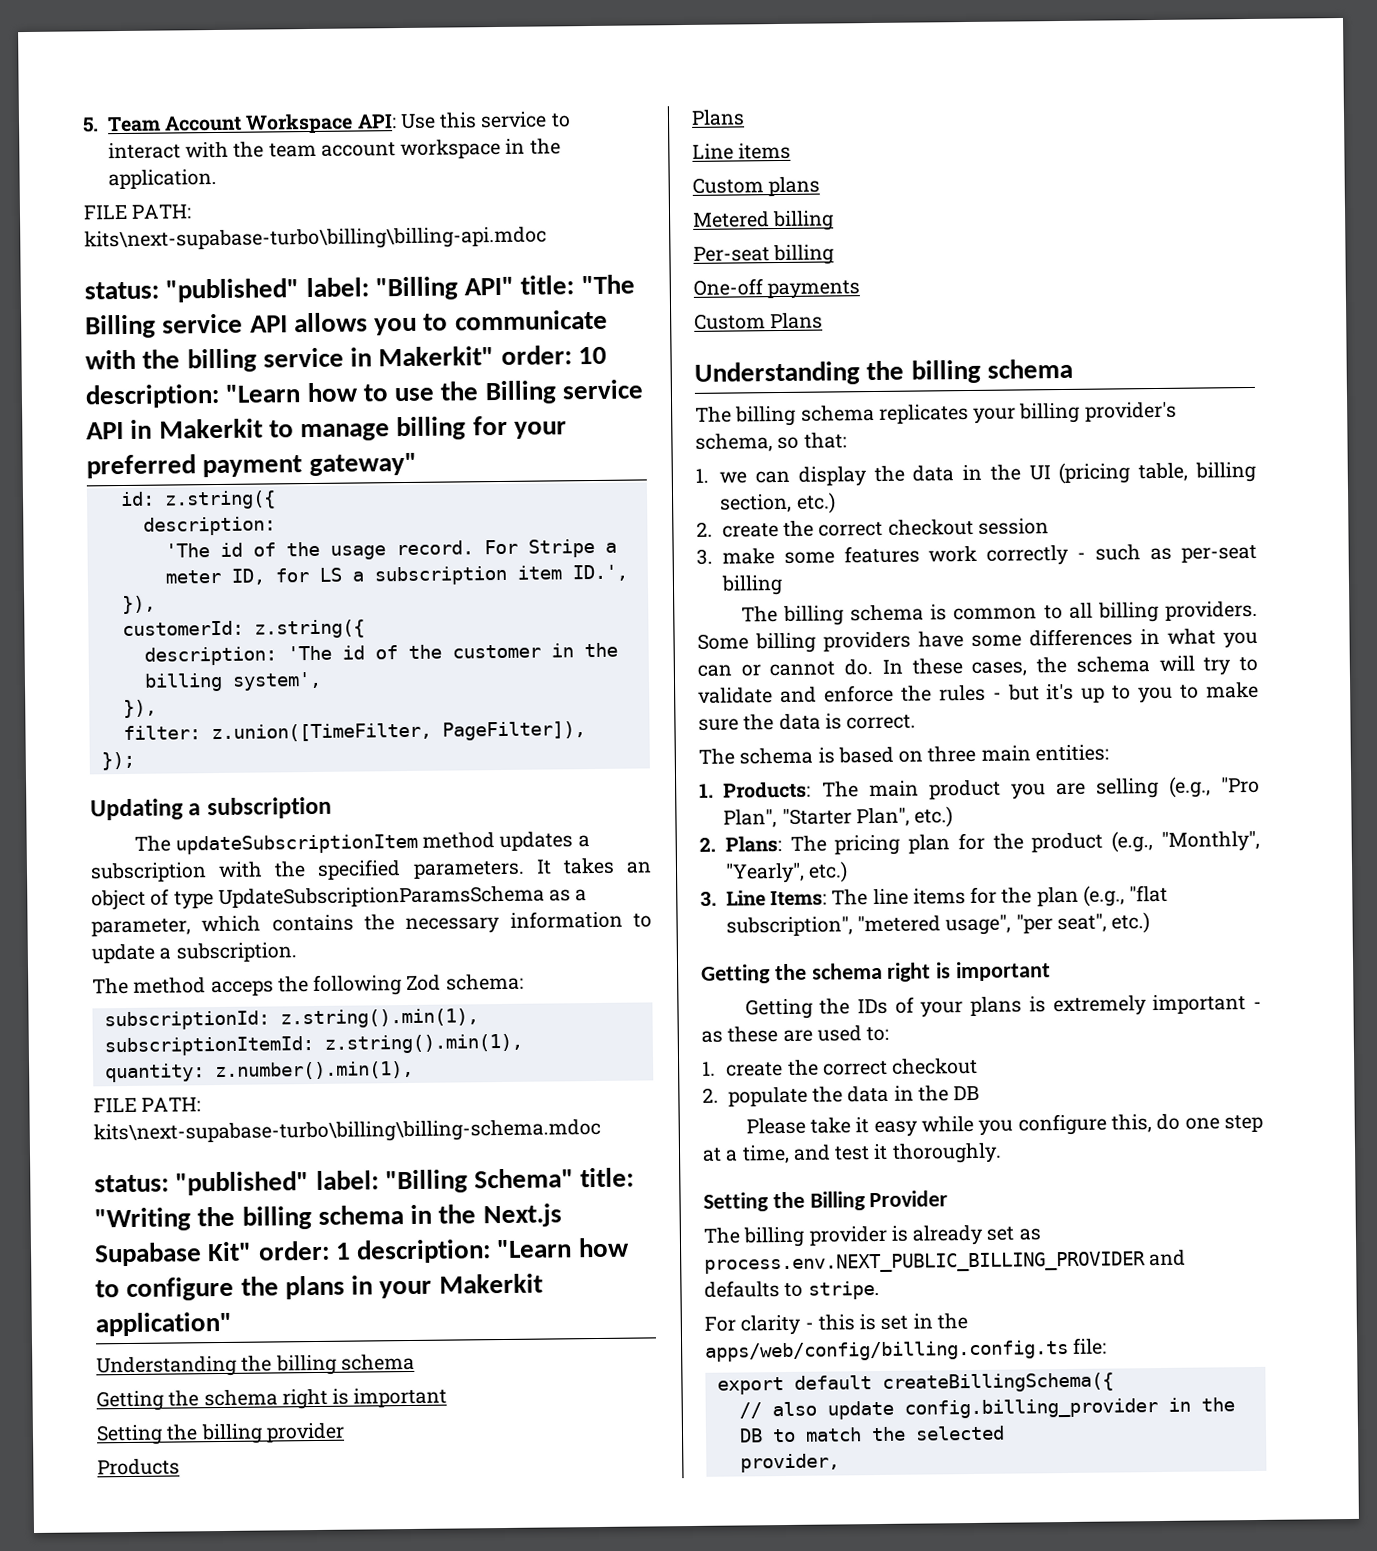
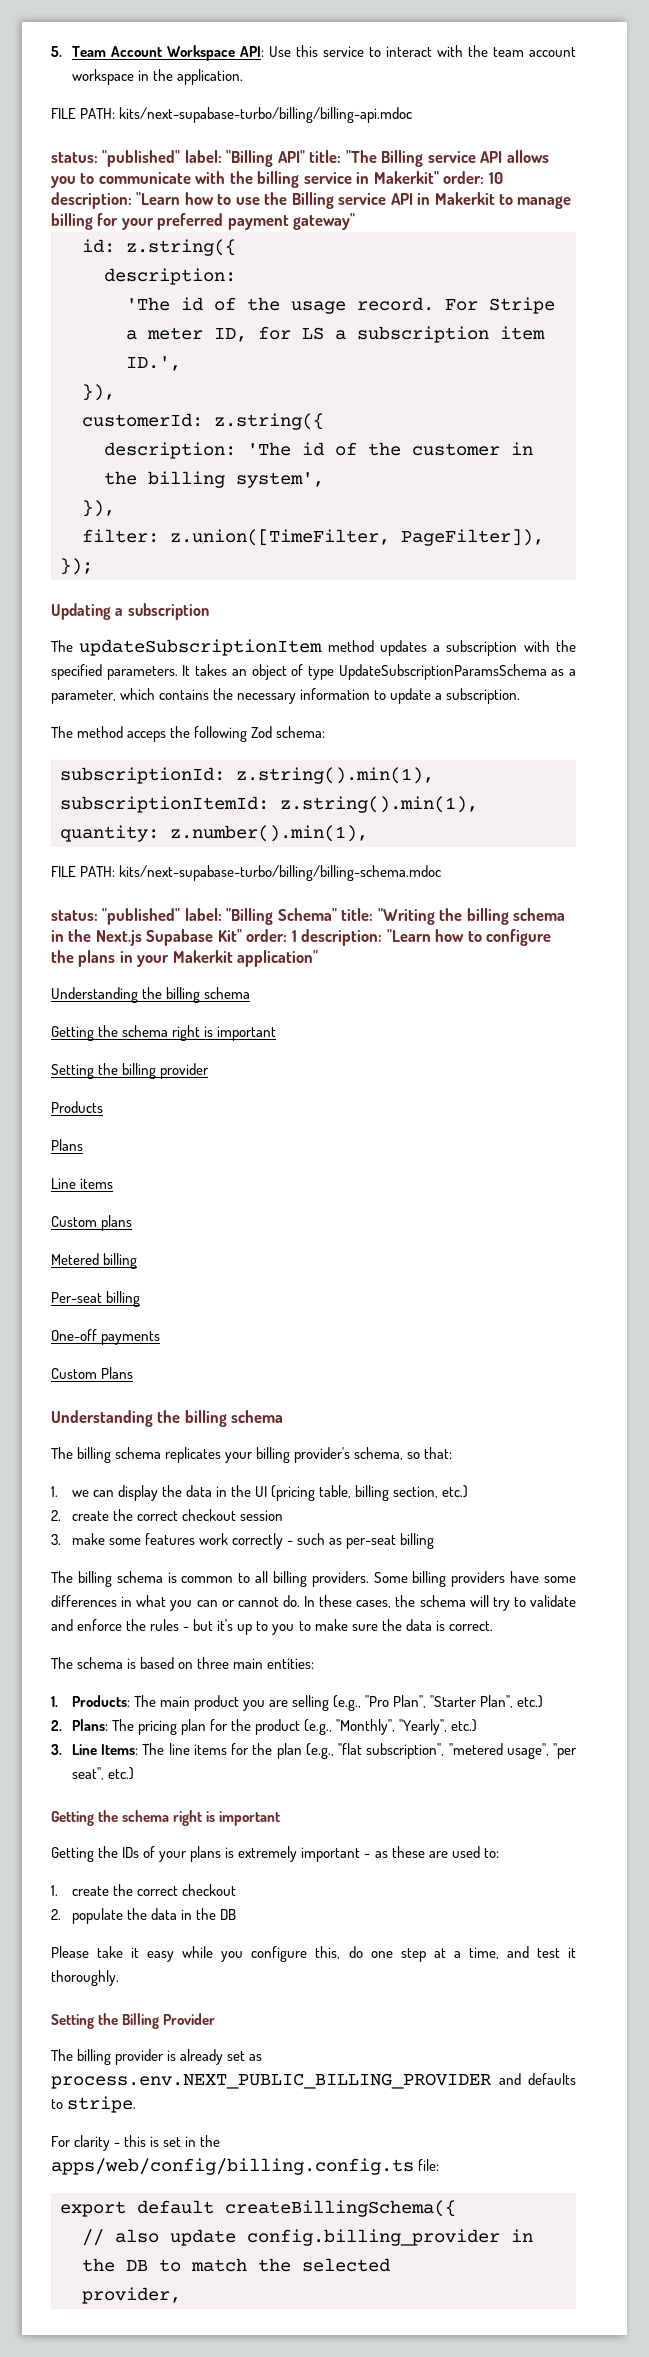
- FILE PATH: kits\next-supabase-turbo\billing\billing-api.mdoc
+ FILE PATH: kits/next-supabase-turbo/billing/billing-api.mdoc
- FILE PATH: kits\next-supabase-turbo\billing\billing-schema.mdoc
+ FILE PATH: kits/next-supabase-turbo/billing/billing-schema.mdoc

